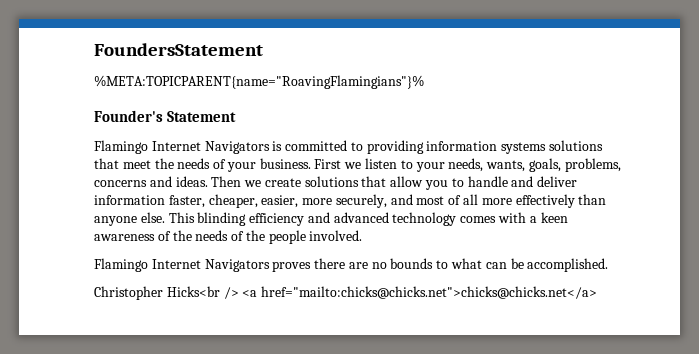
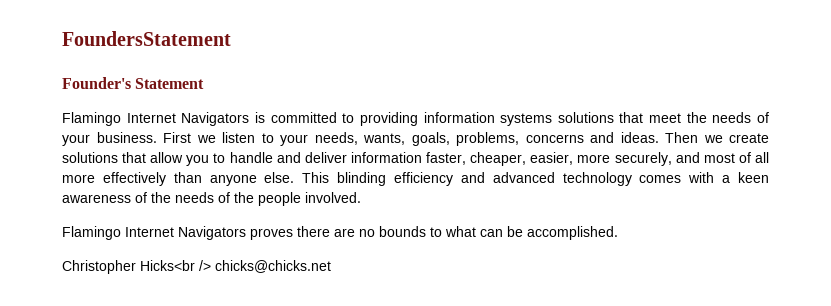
- %META:TOPICPARENT{name="RoavingFlamingians"}%
- Christopher Hicks<br /> <a href="mailto:chicks@chicks.net">chicks@chicks.net</a>
+ Christopher Hicks<br /> chicks@chicks.net

